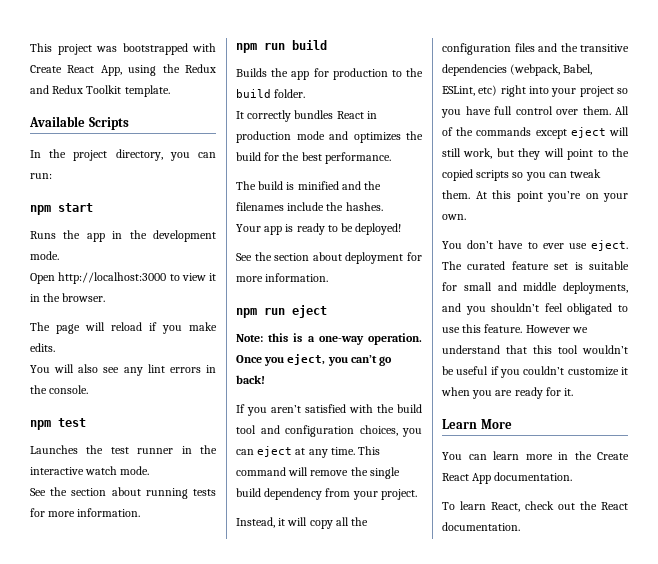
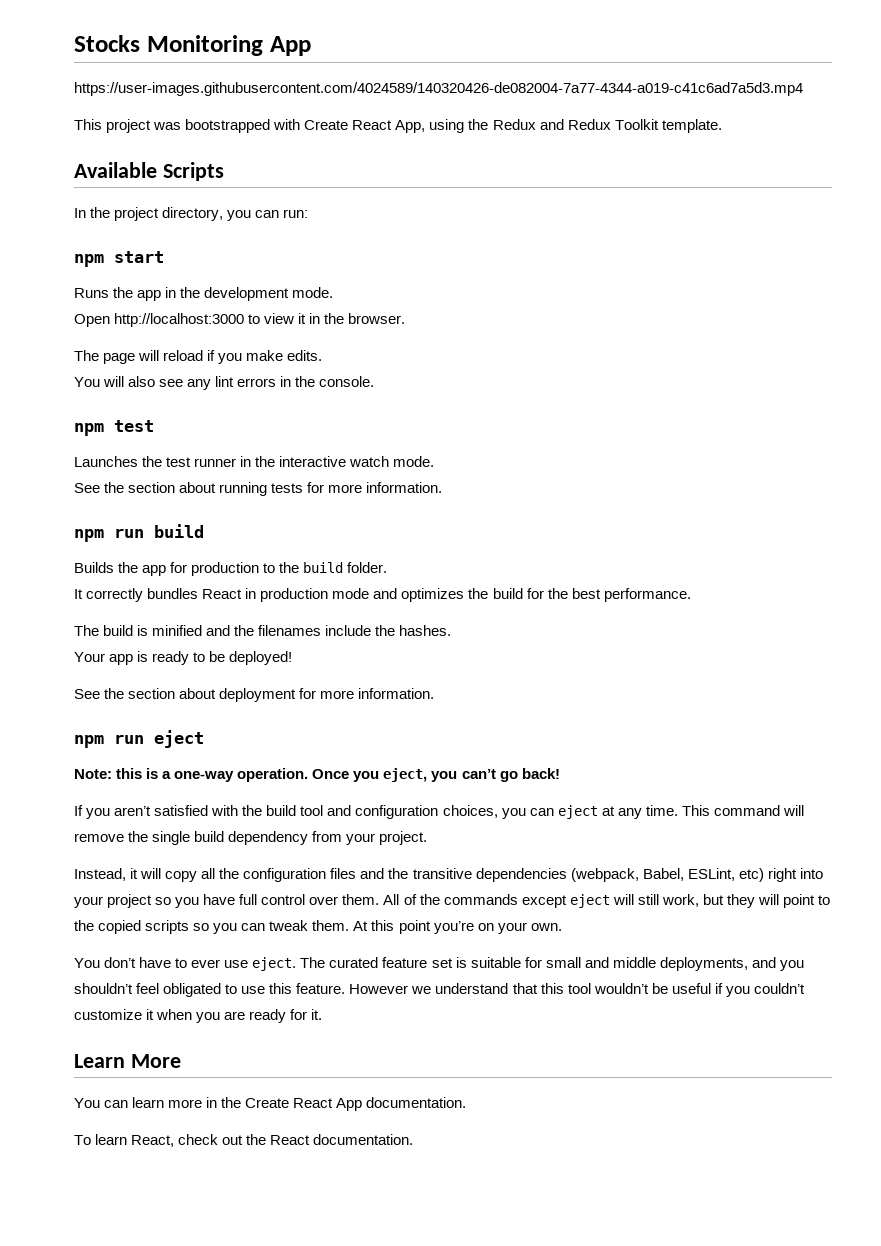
+ Stocks Monitoring App
+ https://user-images.githubusercontent.com/4024589/140320426-de082004-7a77-4344-a019-c41c6ad7a5d3.mp4

